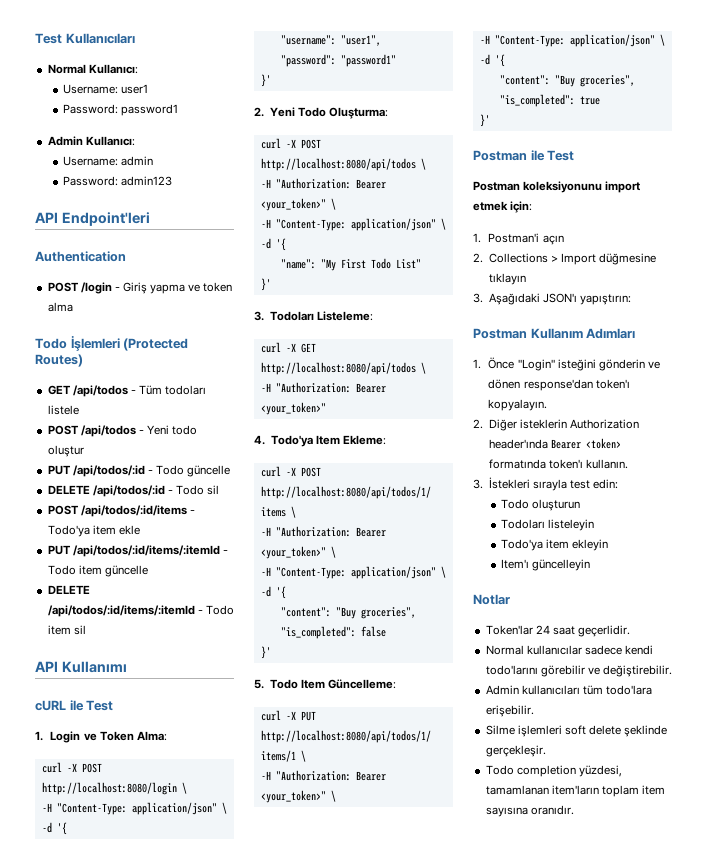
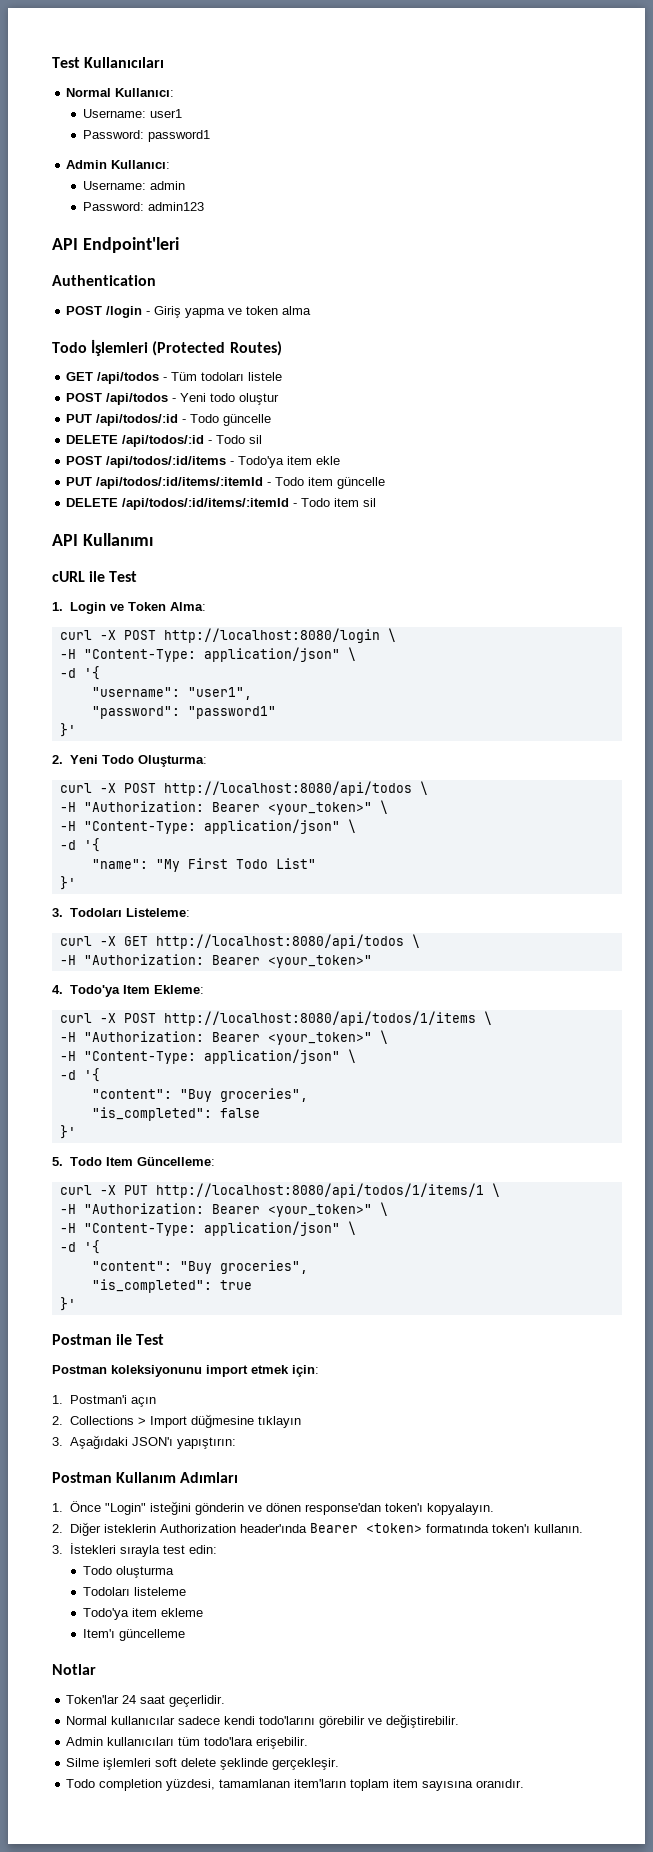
- Todo oluşturun
- Todoları listeleyin
- Todo'ya item ekleyin
+ Todo oluşturma
+ Todoları listeleme
+ Todo'ya item ekleme
- Item'ı güncelleyin
+ Item'ı güncelleme

